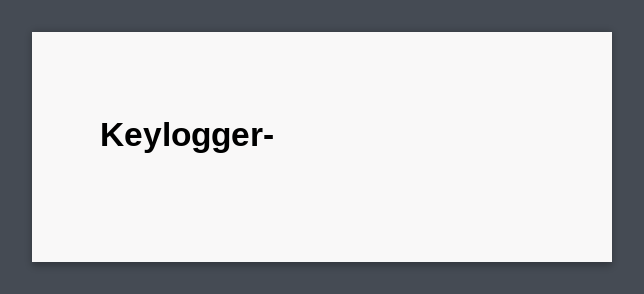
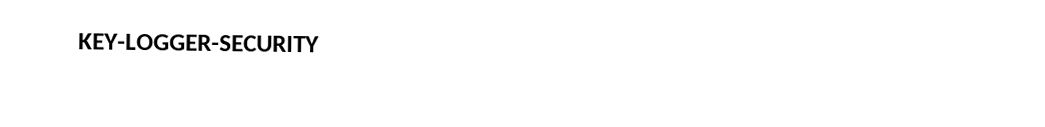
- Keylogger-
+ KEY-LOGGER-SECURITY

